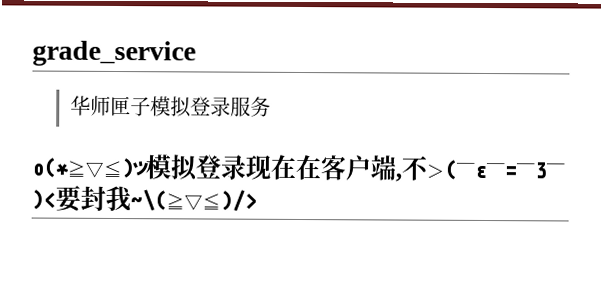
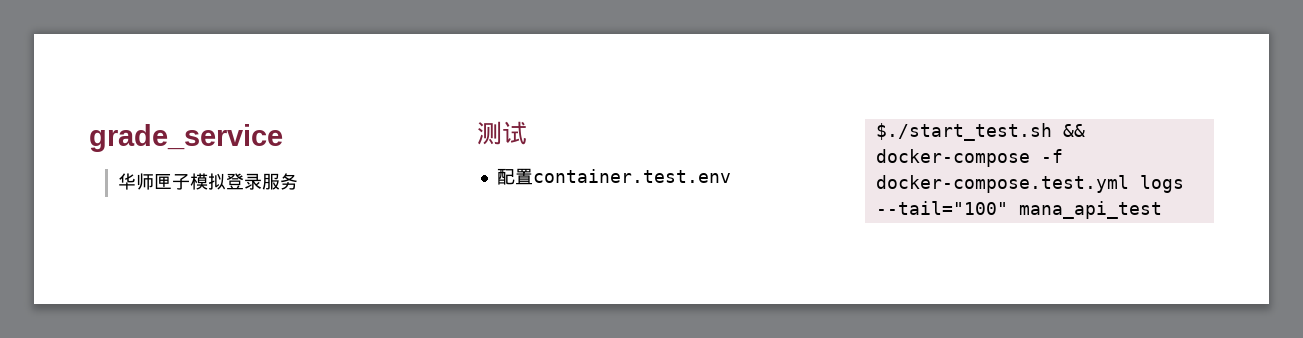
- o(*≧▽≦)ツ模拟登录现在在客户端,不＞(￣ε￣=￣3￣)<要封我~\(≧▽≦)/>
+ 测试
+ 配置container.test.env
+ $./start_test.sh && docker-compose -f docker-compose.test.yml logs --tail="100" mana_api_test

